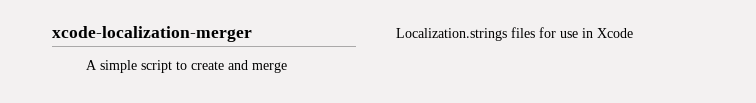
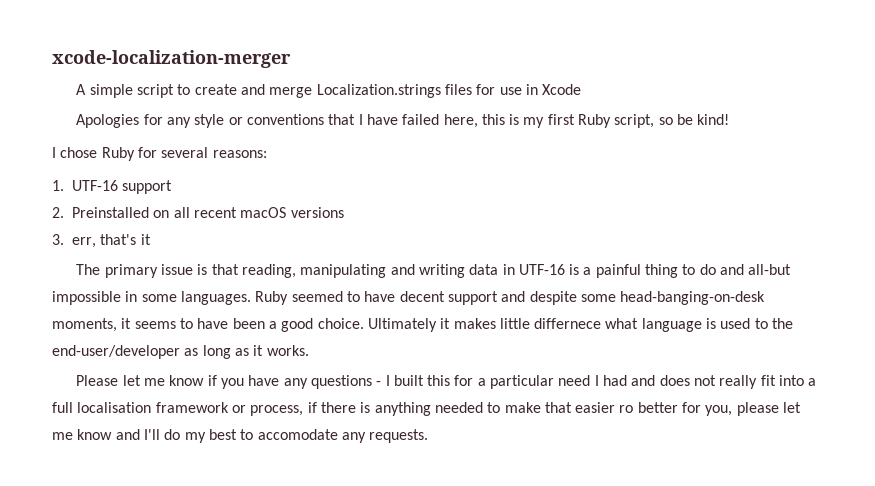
+ Apologies for any style or conventions that I have failed here, this is my first Ruby script, so be kind!
+ I chose Ruby for several reasons:
+ 1. UTF-16 support
+ 2. Preinstalled on all recent macOS versions
+ 3. err, that's it
+ The primary issue is that reading, manipulating and writing data in UTF-16 is a painful thing to do and all-but impossible in some languages. Ruby seemed to have decent support and despite some head-banging-on-desk moments, it seems to have been a good choice. Ultimately it makes little differnece what language is used to the end-user/developer as long as it works.
+ Please let me know if you have any questions - I built this for a particular need I had and does not really fit into a full localisation framework or process, if there is anything needed to make that easier ro better for you, please let me know and I'll do my best to accomodate any requests.

